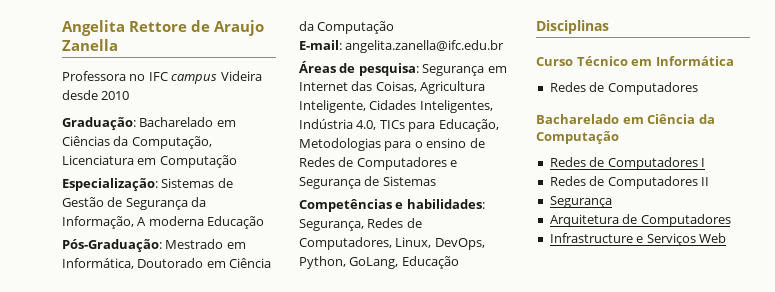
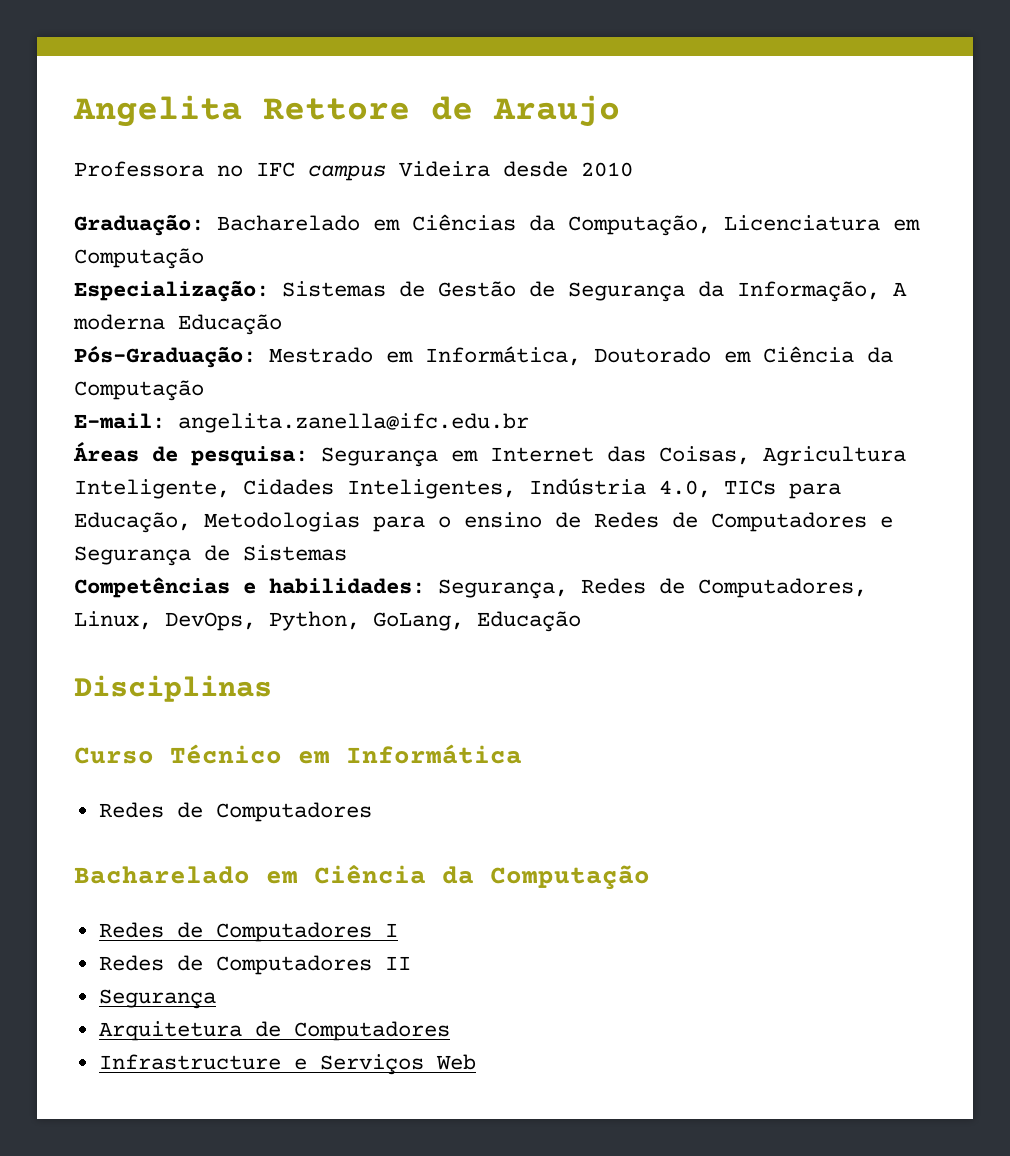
- Angelita Rettore de Araujo Zanella
+ Angelita Rettore de Araujo

